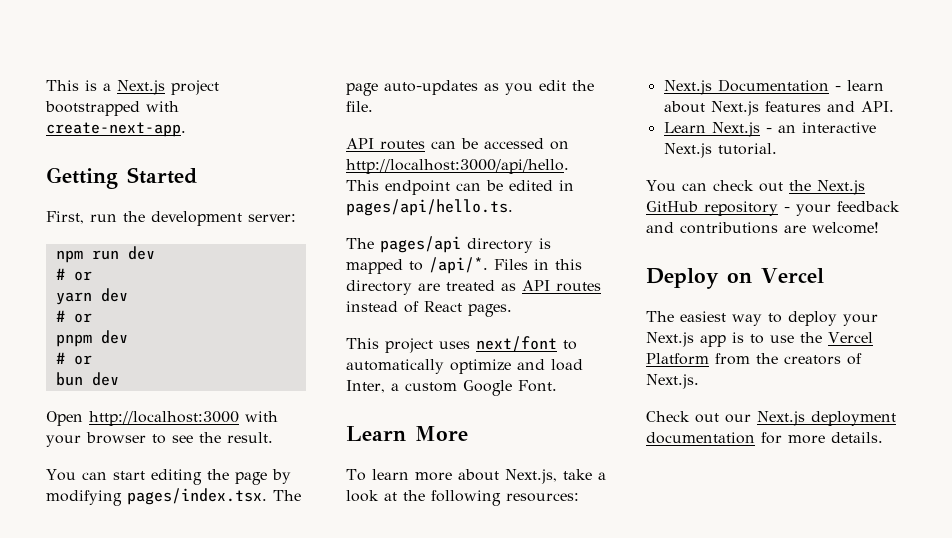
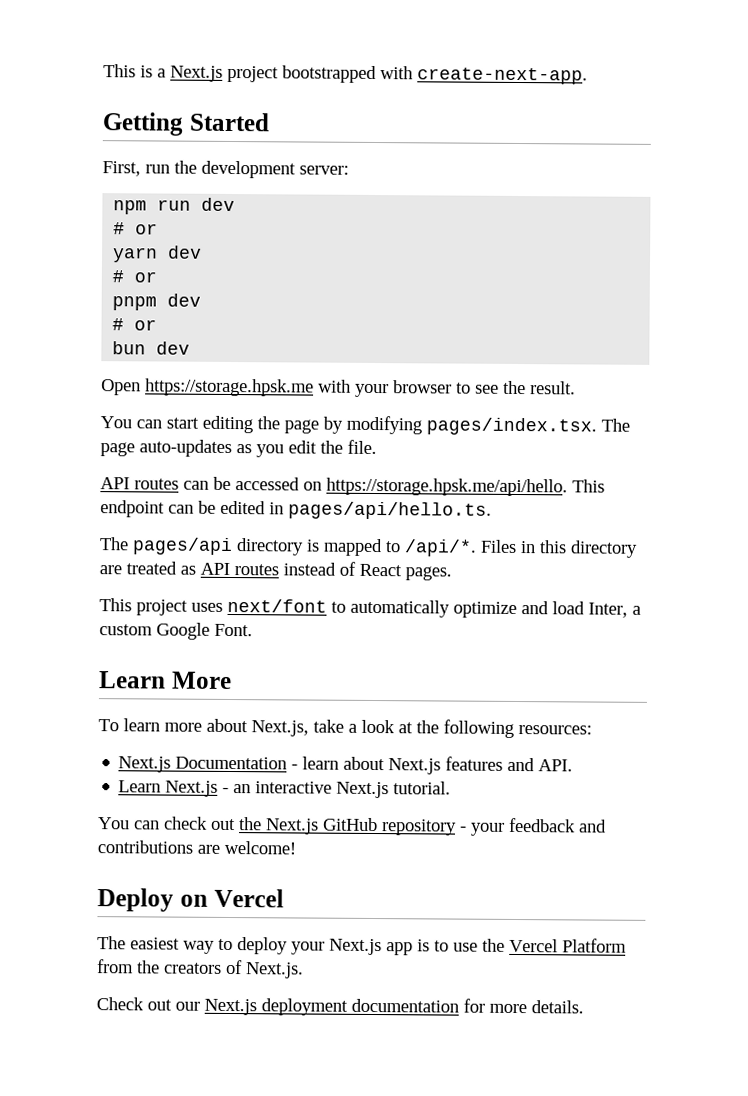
- Open http://localhost:3000 with your browser to see the result.
+ Open https://storage.hpsk.me with your browser to see the result.
- API routes can be accessed on http://localhost:3000/api/hello. This endpoint can be edited in pages/api/hello.ts.
+ API routes can be accessed on https://storage.hpsk.me/api/hello. This endpoint can be edited in pages/api/hello.ts.

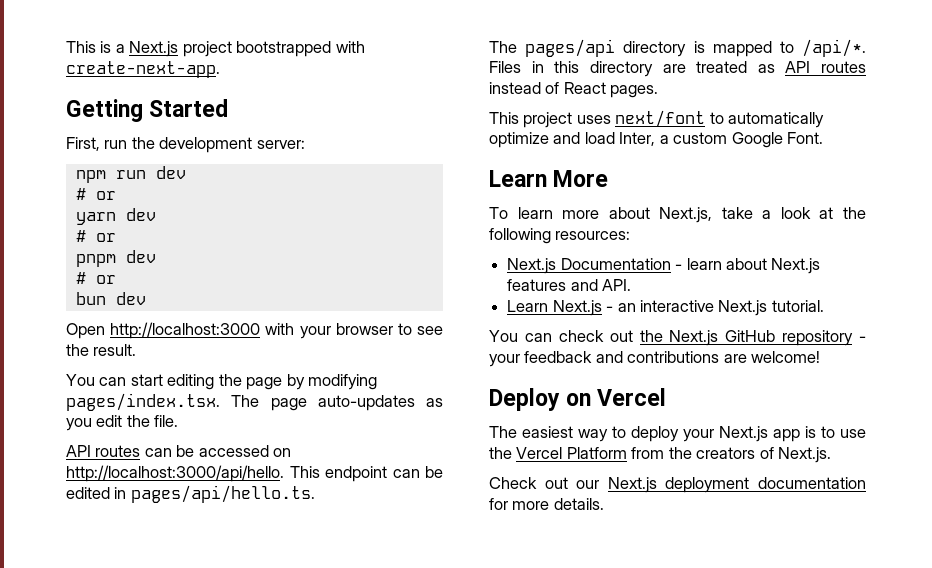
- Open https://storage.hpsk.me with your browser to see the result.
+ Open http://localhost:3000 with your browser to see the result.
- API routes can be accessed on https://storage.hpsk.me/api/hello. This endpoint can be edited in pages/api/hello.ts.
+ API routes can be accessed on http://localhost:3000/api/hello. This endpoint can be edited in pages/api/hello.ts.

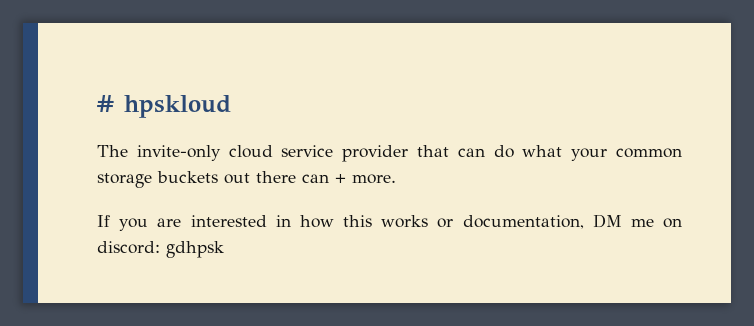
- This is a Next.js project bootstrapped with create-next-app.
- Getting Started
- First, run the development server:
- npm run dev
- # or
- yarn dev
- # or
- pnpm dev
- # or
- bun dev
- Open http://localhost:3000 with your browser to see the result.
- You can start editing the page by modifying pages/index.tsx. The page auto-updates as you edit the file.
- API routes can be accessed on http://localhost:3000/api/hello. This endpoint can be edited in pages/api/hello.ts.
- The pages/api directory is mapped to /api/*. Files in this directory are treated as API routes instead of React pages.
- This project uses next/font to automatically optimize and load Inter, a custom Google Font.
- Learn More
- To learn more about Next.js, take a look at the following resources:
- Next.js Documentation - learn about Next.js features and API.
- Learn Next.js - an interactive Next.js tutorial.
- You can check out the Next.js GitHub repository - your feedback and contributions are welcome!
- Deploy on Vercel
- The easiest way to deploy your Next.js app is to use the Vercel Platform from the creators of Next.js.
- Check out our Next.js deployment documentation for more details.
+ # hpskloud
+ The invite-only cloud service provider that can do what your common storage buckets out there can + more.
+ If you are interested in how this works or documentation, DM me on discord: gdhpsk

